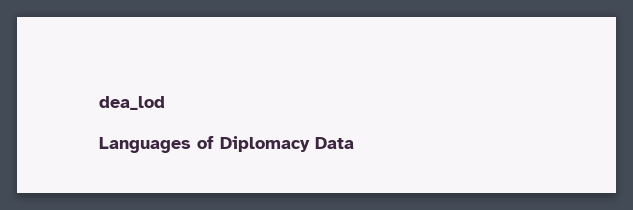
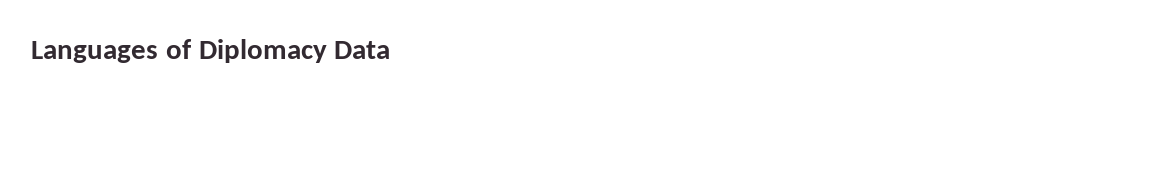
- dea_lod

